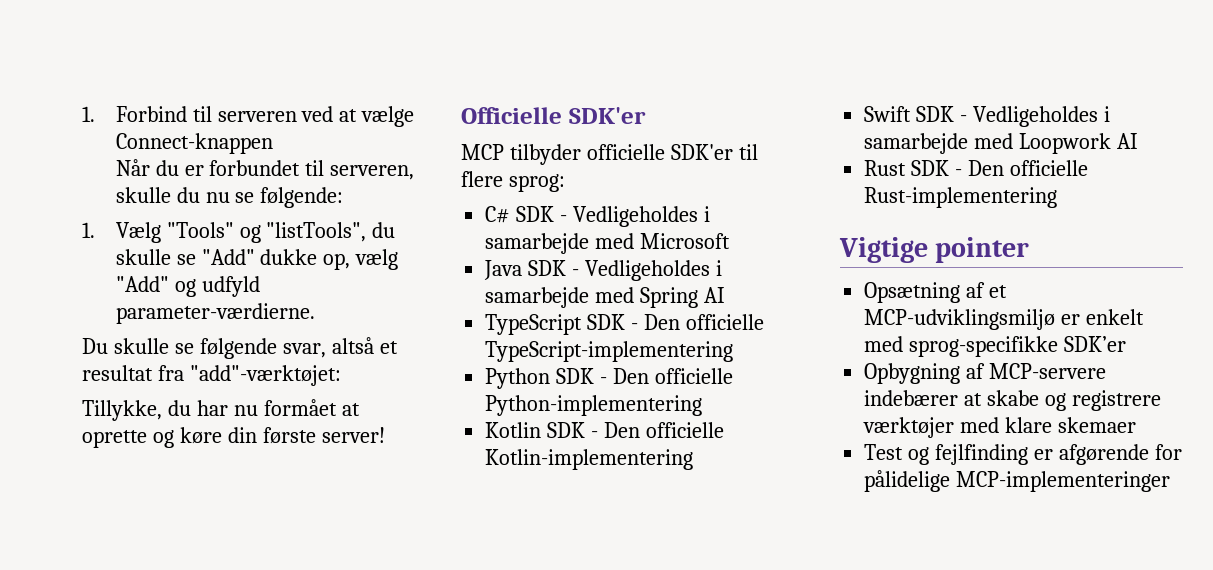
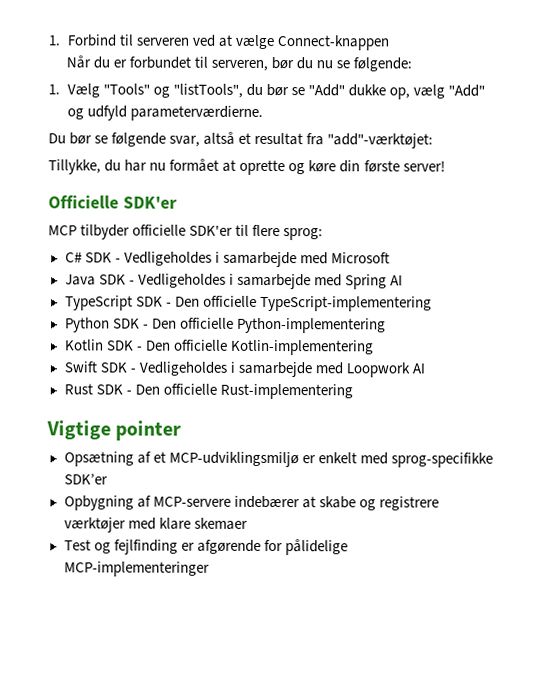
- Når du er forbundet til serveren, skulle du nu se følgende:
+ Når du er forbundet til serveren, bør du nu se følgende:
- 1. Vælg "Tools" og "listTools", du skulle se "Add" dukke op, vælg "Add" og udfyld parameter-værdierne.
+ 1. Vælg "Tools" og "listTools", du bør se "Add" dukke op, vælg "Add" og udfyld parameterværdierne.
- Du skulle se følgende svar, altså et resultat fra "add"-værktøjet:
+ Du bør se følgende svar, altså et resultat fra "add"-værktøjet:

